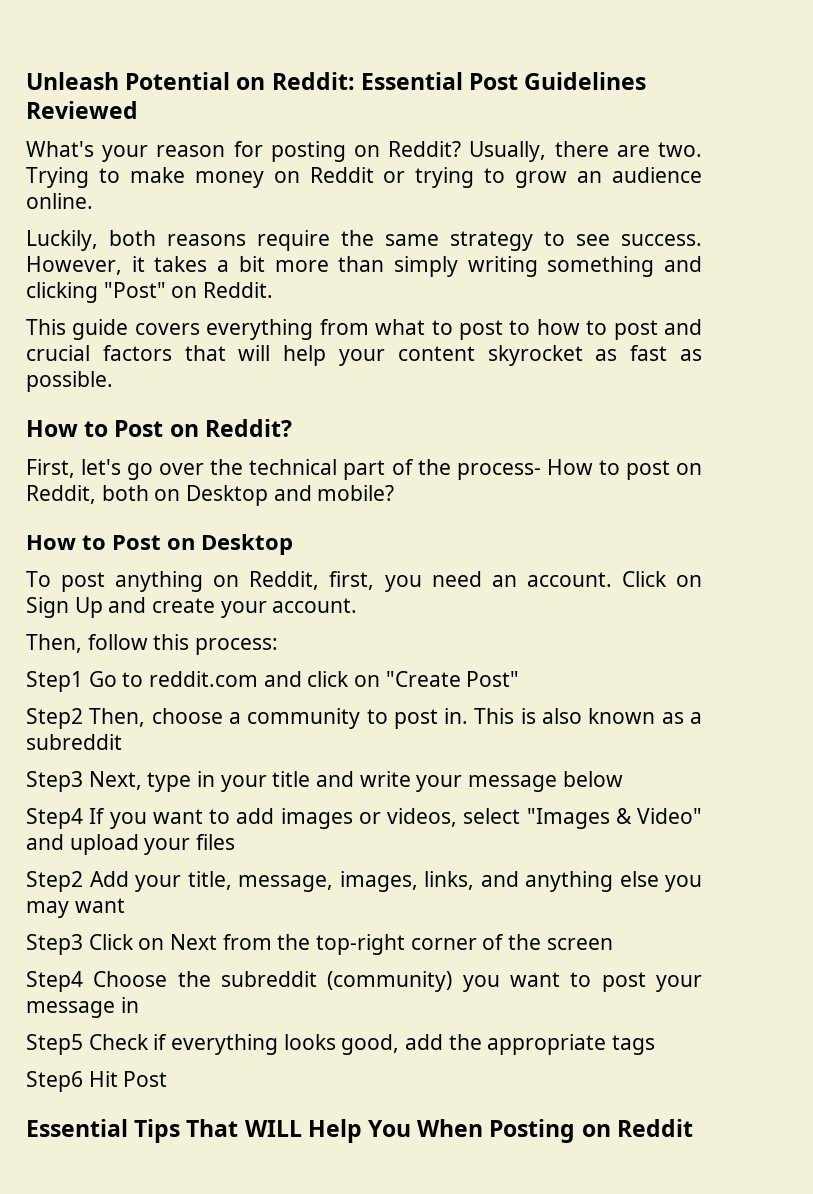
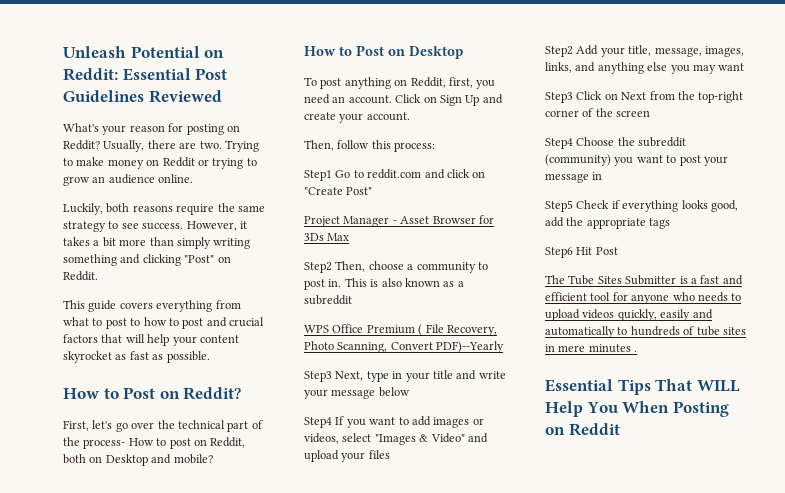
+ Project Manager - Asset Browser for 3Ds Max
+ WPS Office Premium ( File Recovery, Photo Scanning, Convert PDF)--Yearly
+ The Tube Sites Submitter is a fast and efficient tool for anyone who needs to upload videos quickly, easily and automatically to hundreds of tube sites in mere minutes .

